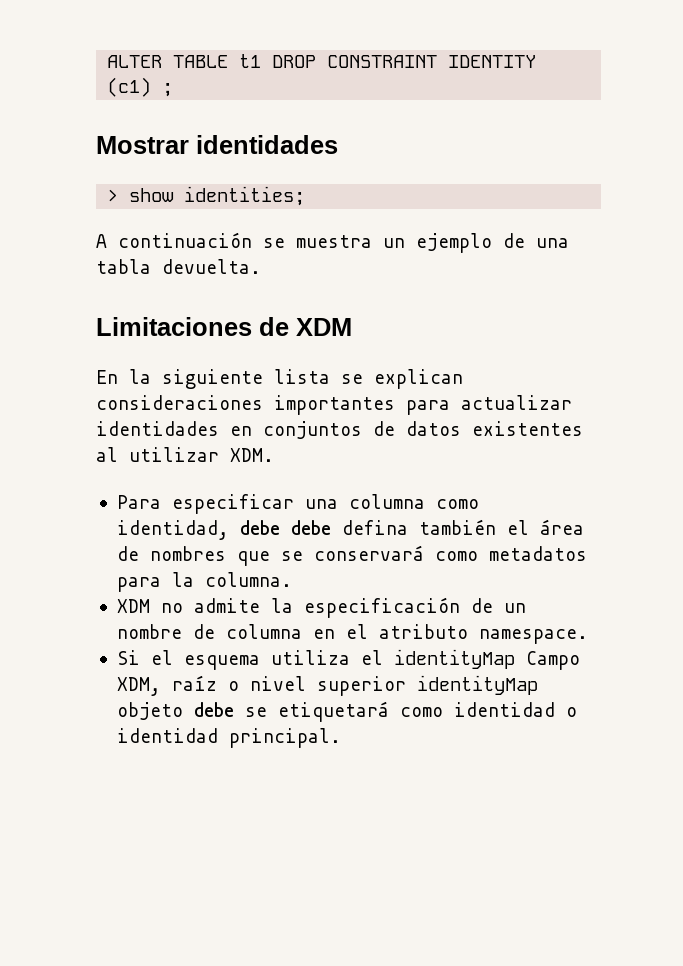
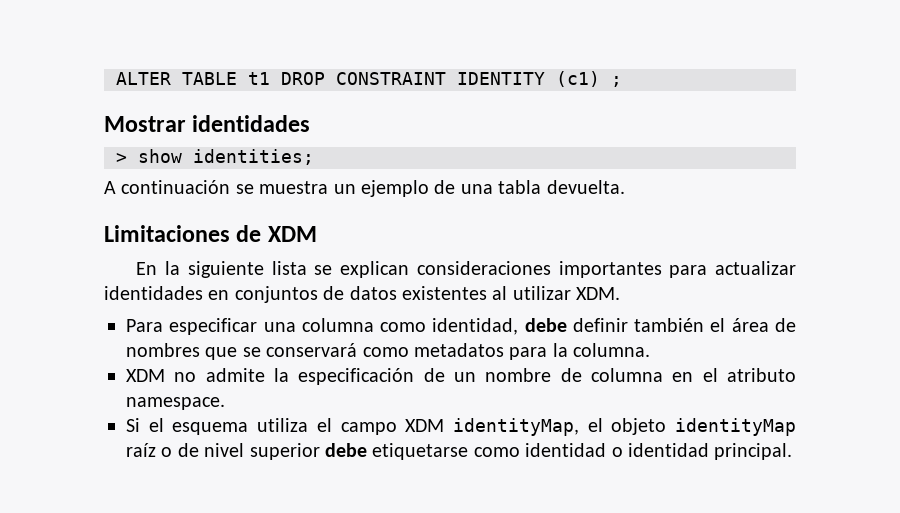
- Para especificar una columna como identidad, debe debe defina también el área de nombres que se conservará como metadatos para la columna.
+ Para especificar una columna como identidad, debe definir también el área de nombres que se conservará como metadatos para la columna.
- Si el esquema utiliza el identityMap Campo XDM, raíz o nivel superior identityMap objeto debe se etiquetará como identidad o identidad principal.
+ Si el esquema utiliza el campo XDM identityMap, el objeto identityMap raíz o de nivel superior debe etiquetarse como identidad o identidad principal.

